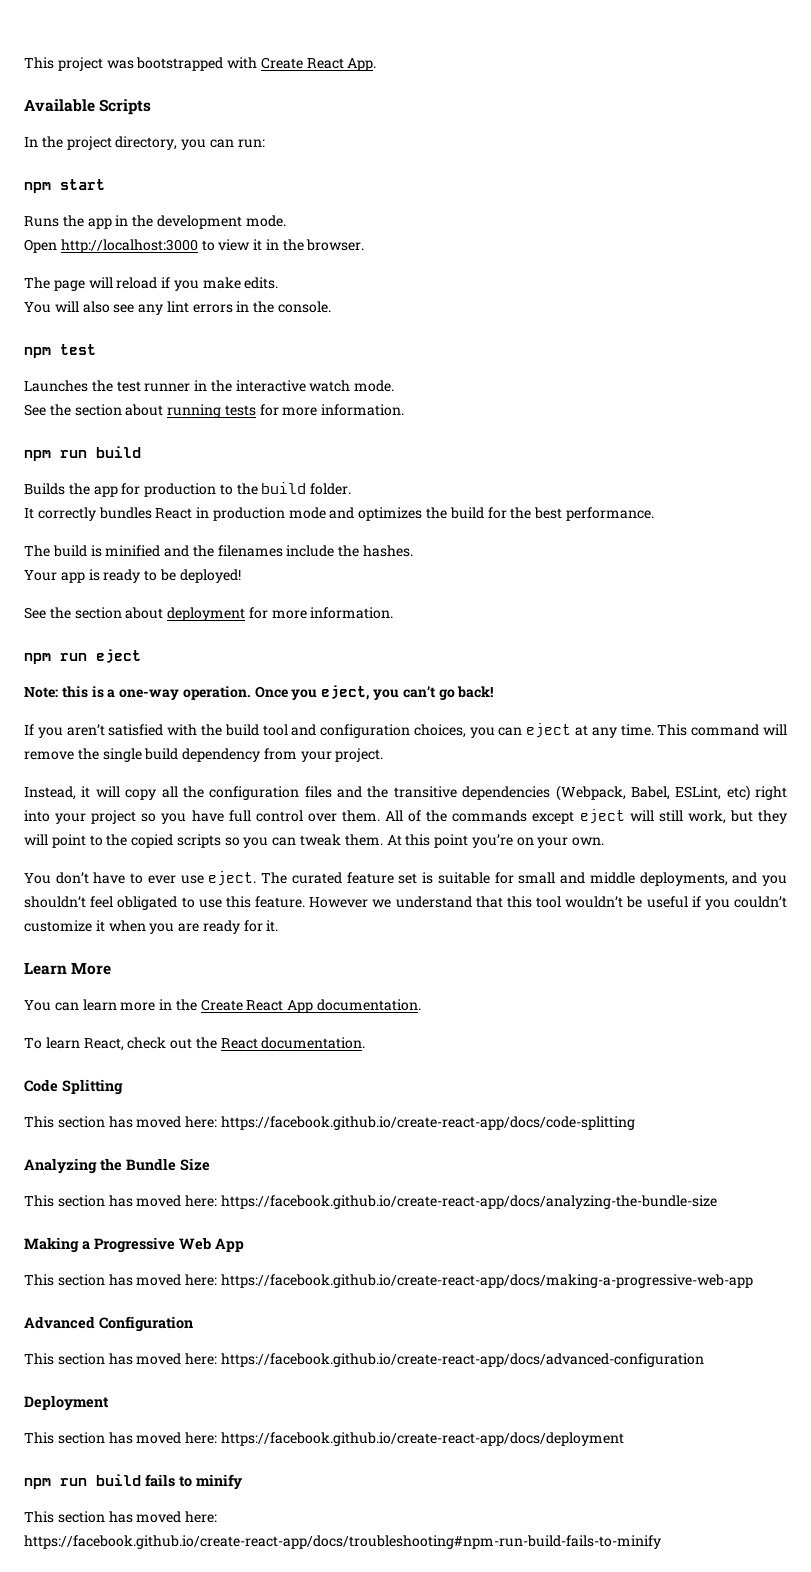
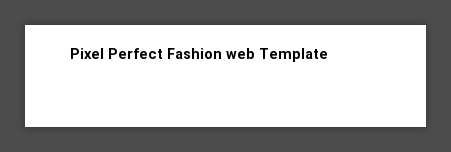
- This project was bootstrapped with Create React App.
- Available Scripts
- In the project directory, you can run:
- npm start
- Runs the app in the development mode.
- Open http://localhost:3000 to view it in the browser.
- The page will reload if you make edits.
- You will also see any lint errors in the console.
- npm test
- Launches the test runner in the interactive watch mode.
- See the section about running tests for more information.
- npm run build
- Builds the app for production to the build folder.
- It correctly bundles React in production mode and optimizes the build for the best performance.
- The build is minified and the filenames include the hashes.
- Your app is ready to be deployed!
- See the section about deployment for more information.
- npm run eject
- Note: this is a one-way operation. Once you eject, you can’t go back!
- If you aren’t satisfied with the build tool and configuration choices, you can eject at any time. This command will remove the single build dependency from your project.
- Instead, it will copy all the configuration files and the transitive dependencies (Webpack, Babel, ESLint, etc) right into your project so you have full control over them. All of the commands except eject will still work, but they will point to the copied scripts so you can tweak them. At this point you’re on your own.
- You don’t have to ever use eject. The curated feature set is suitable for small and middle deployments, and you shouldn’t feel obligated to use this feature. However we understand that this tool wouldn’t be useful if you couldn’t customize it when you are ready for it.
- Learn More
- You can learn more in the Create React App documentation.
- To learn React, check out the React documentation.
- Code Splitting
- This section has moved here: https://facebook.github.io/create-react-app/docs/code-splitting
- Analyzing the Bundle Size
- This section has moved here: https://facebook.github.io/create-react-app/docs/analyzing-the-bundle-size
- Making a Progressive Web App
- This section has moved here: https://facebook.github.io/create-react-app/docs/making-a-progressive-web-app
- Advanced Configuration
- This section has moved here: https://facebook.github.io/create-react-app/docs/advanced-configuration
- Deployment
- This section has moved here: https://facebook.github.io/create-react-app/docs/deployment
- npm run build fails to minify
- This section has moved here: https://facebook.github.io/create-react-app/docs/troubleshooting#npm-run-build-fails-to-minify
+ Pixel Perfect Fashion web Template

